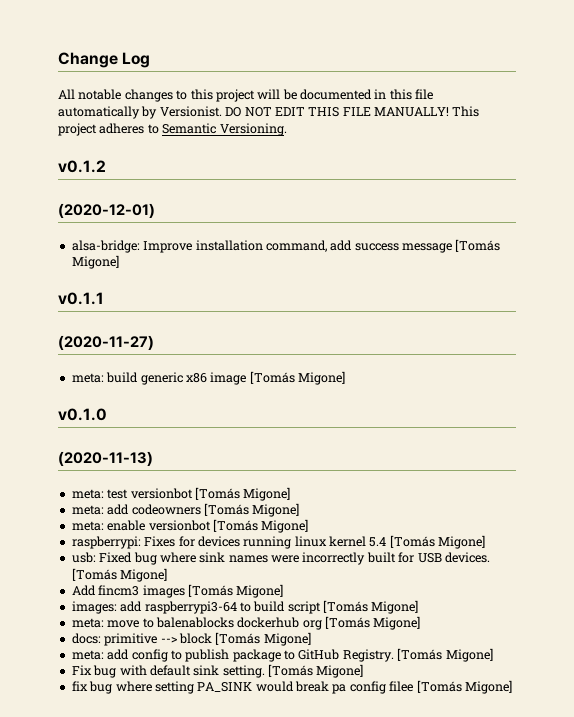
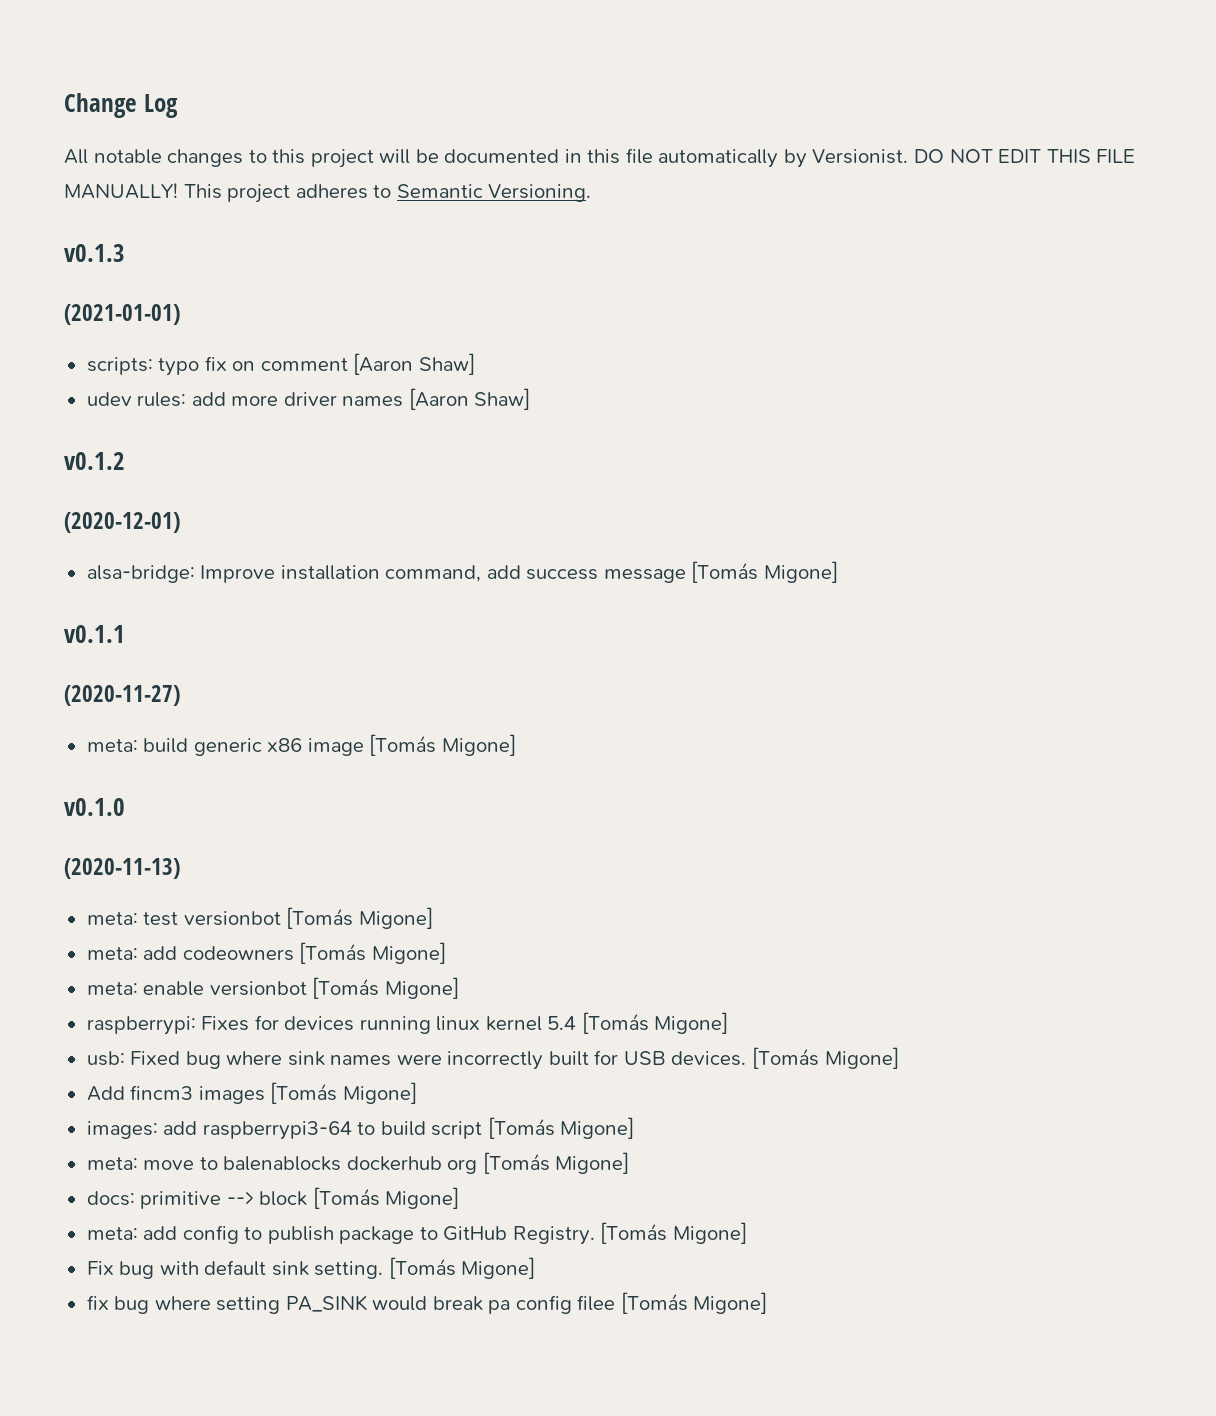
+ v0.1.3
+ (2021-01-01)
+ scripts: typo fix on comment [Aaron Shaw]
+ udev rules: add more driver names [Aaron Shaw]

